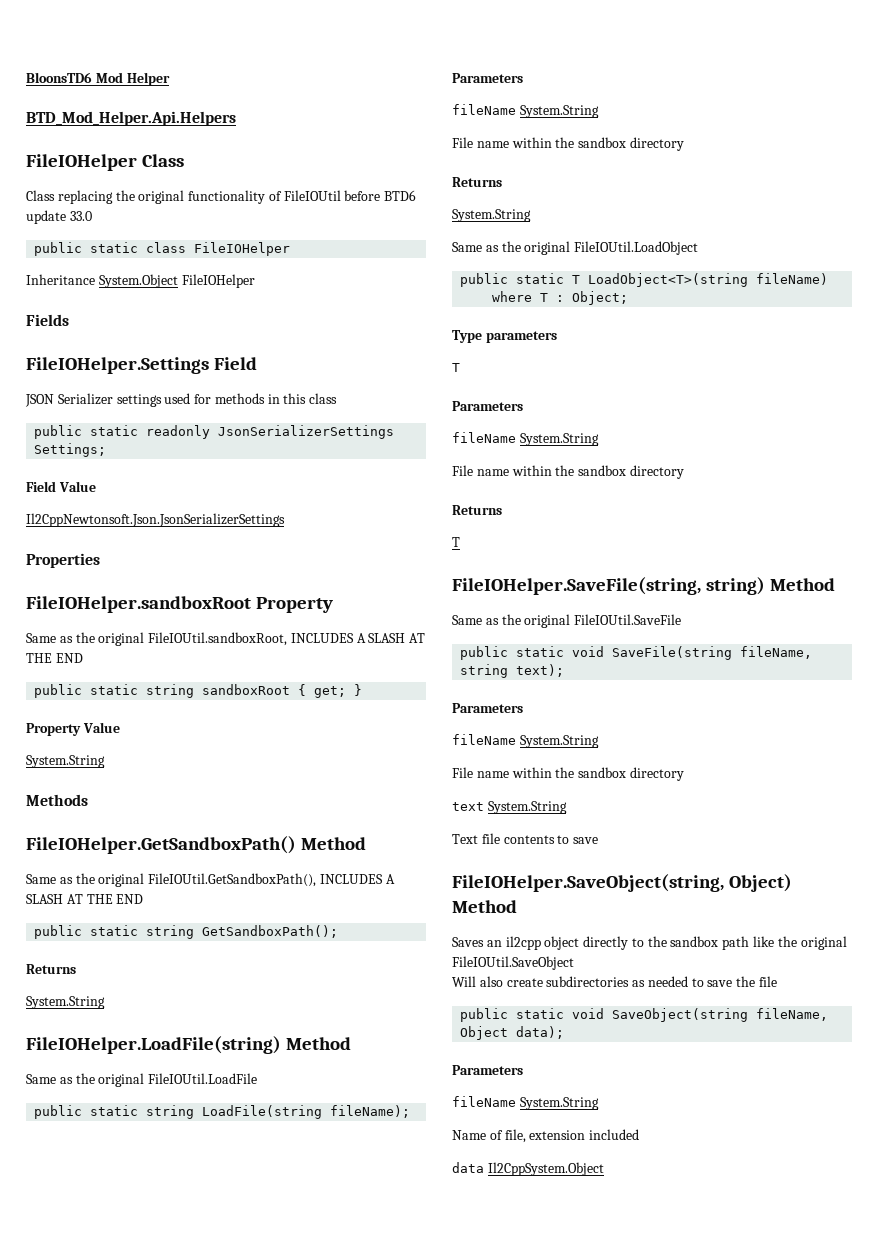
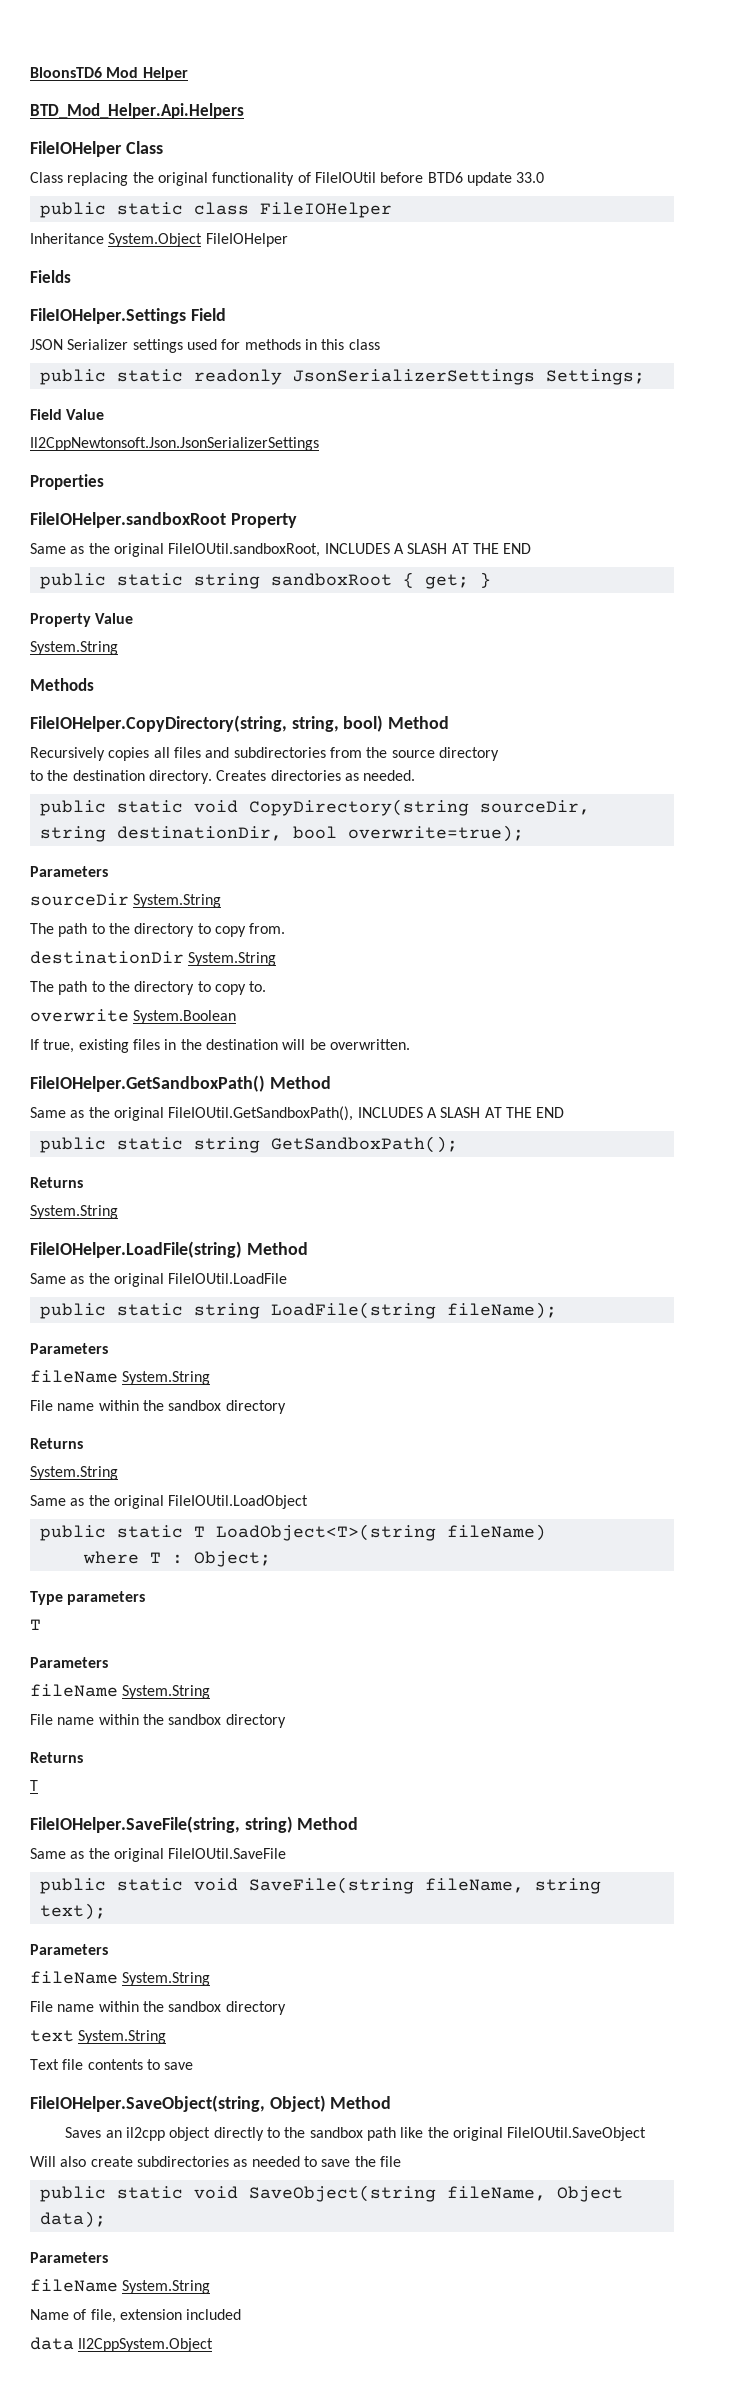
+ FileIOHelper.CopyDirectory(string, string, bool) Method
+ Recursively copies all files and subdirectories from the source directory
+ to the destination directory. Creates directories as needed.
+ public static void CopyDirectory(string sourceDir, string destinationDir, bool overwrite=true);
+ Parameters
+ sourceDir System.String
+ The path to the directory to copy from.
+ destinationDir System.String
+ The path to the directory to copy to.
+ overwrite System.Boolean
+ If true, existing files in the destination will be overwritten.

